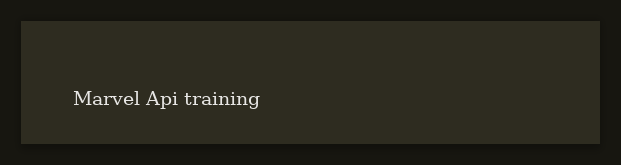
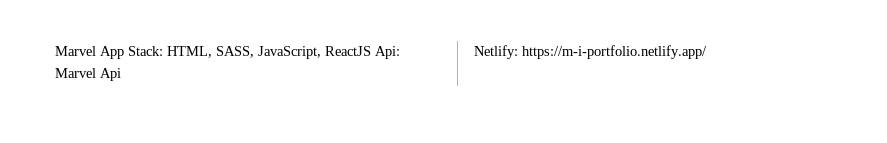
- Marvel Api training
+ Marvel App Stack: HTML, SASS, JavaScript, ReactJS Api: Marvel Api
+ Netlify: https://m-i-portfolio.netlify.app/

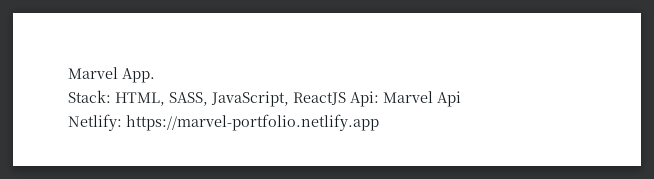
- Marvel App Stack: HTML, SASS, JavaScript, ReactJS Api: Marvel Api
+ Marvel App.
+ Stack: HTML, SASS, JavaScript, ReactJS Api: Marvel Api
- Netlify: https://m-i-portfolio.netlify.app/
+ Netlify: https://marvel-portfolio.netlify.app

